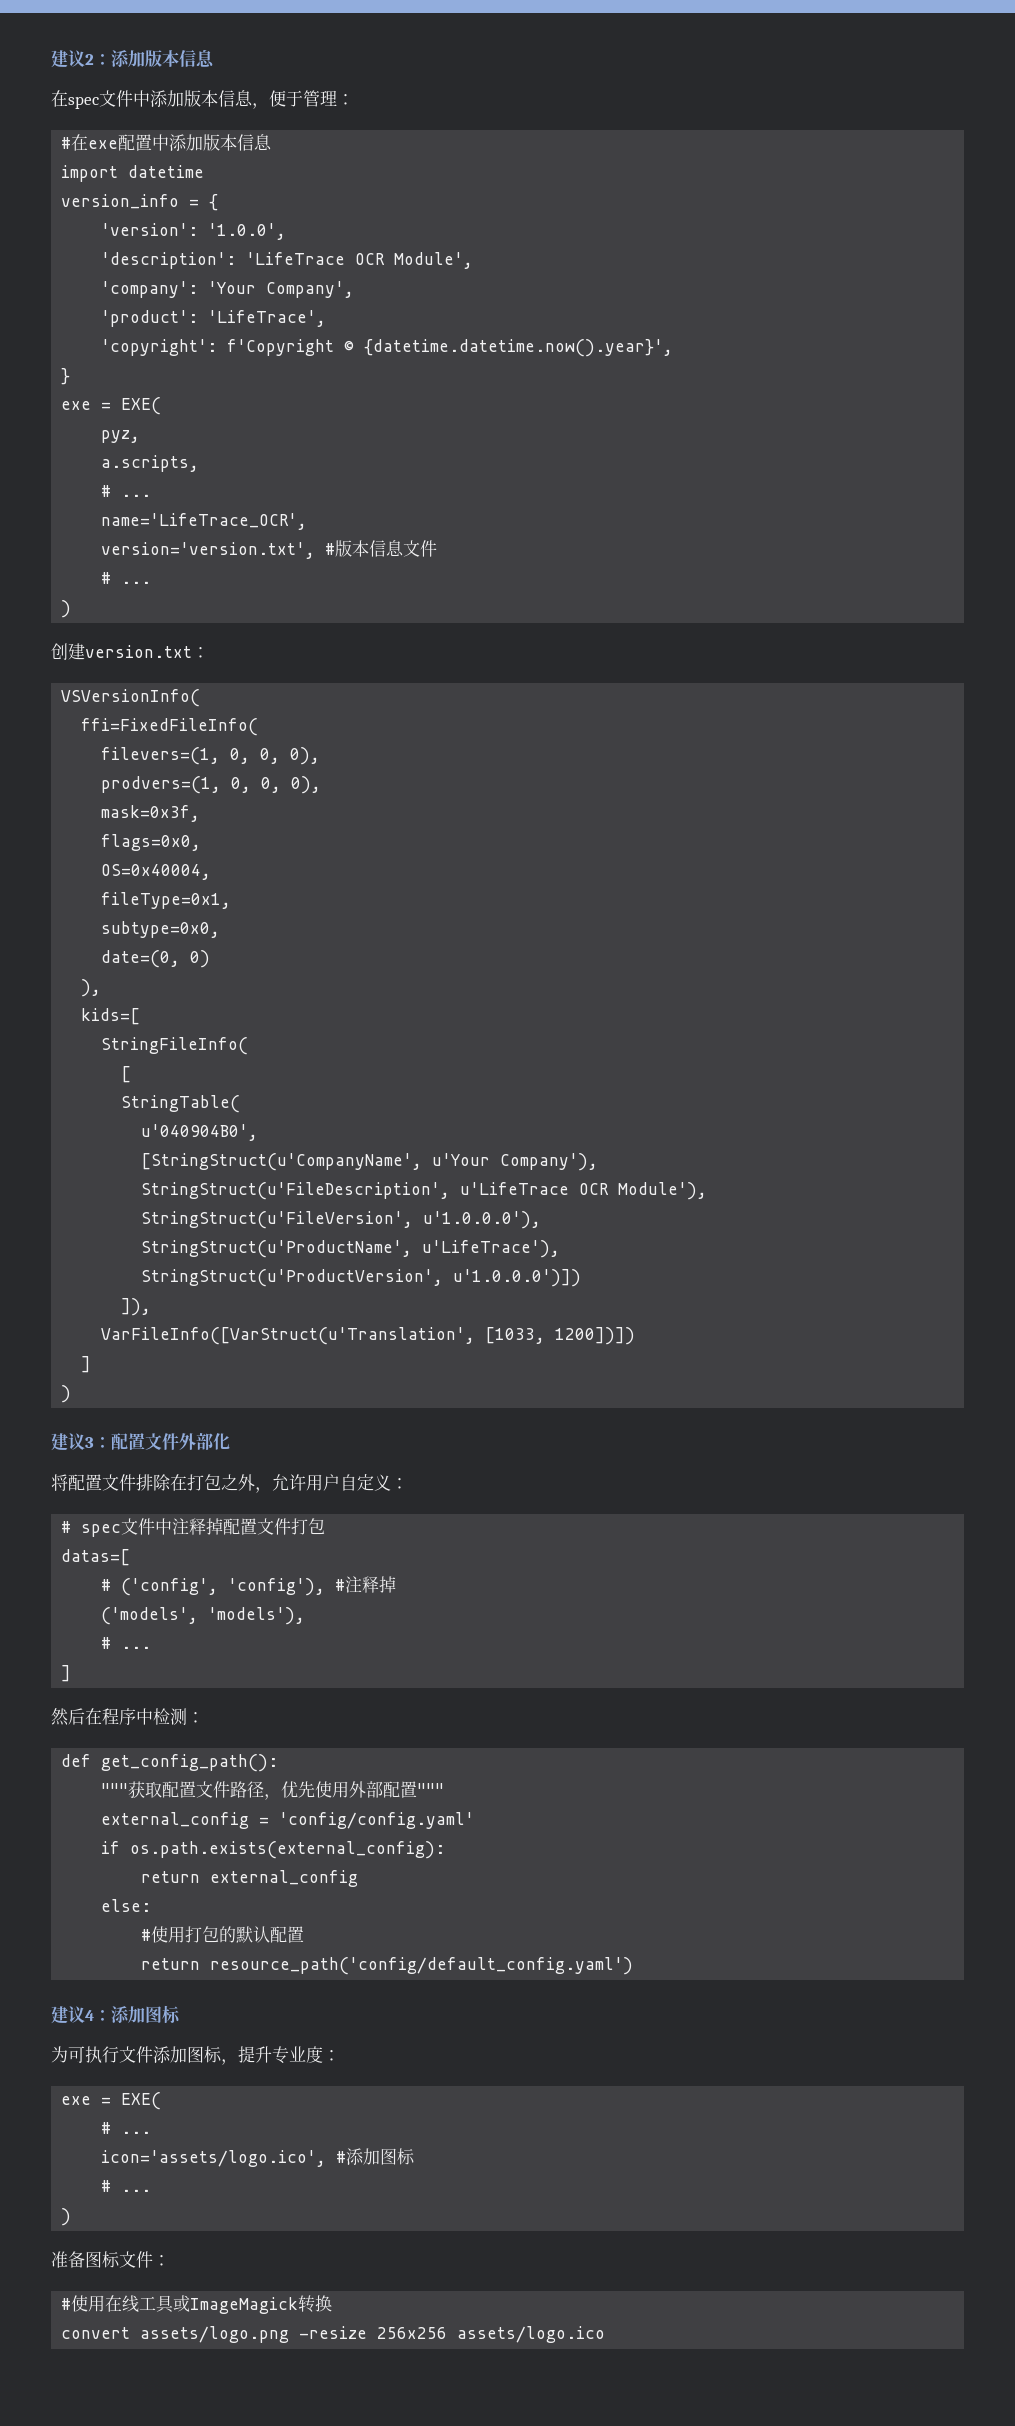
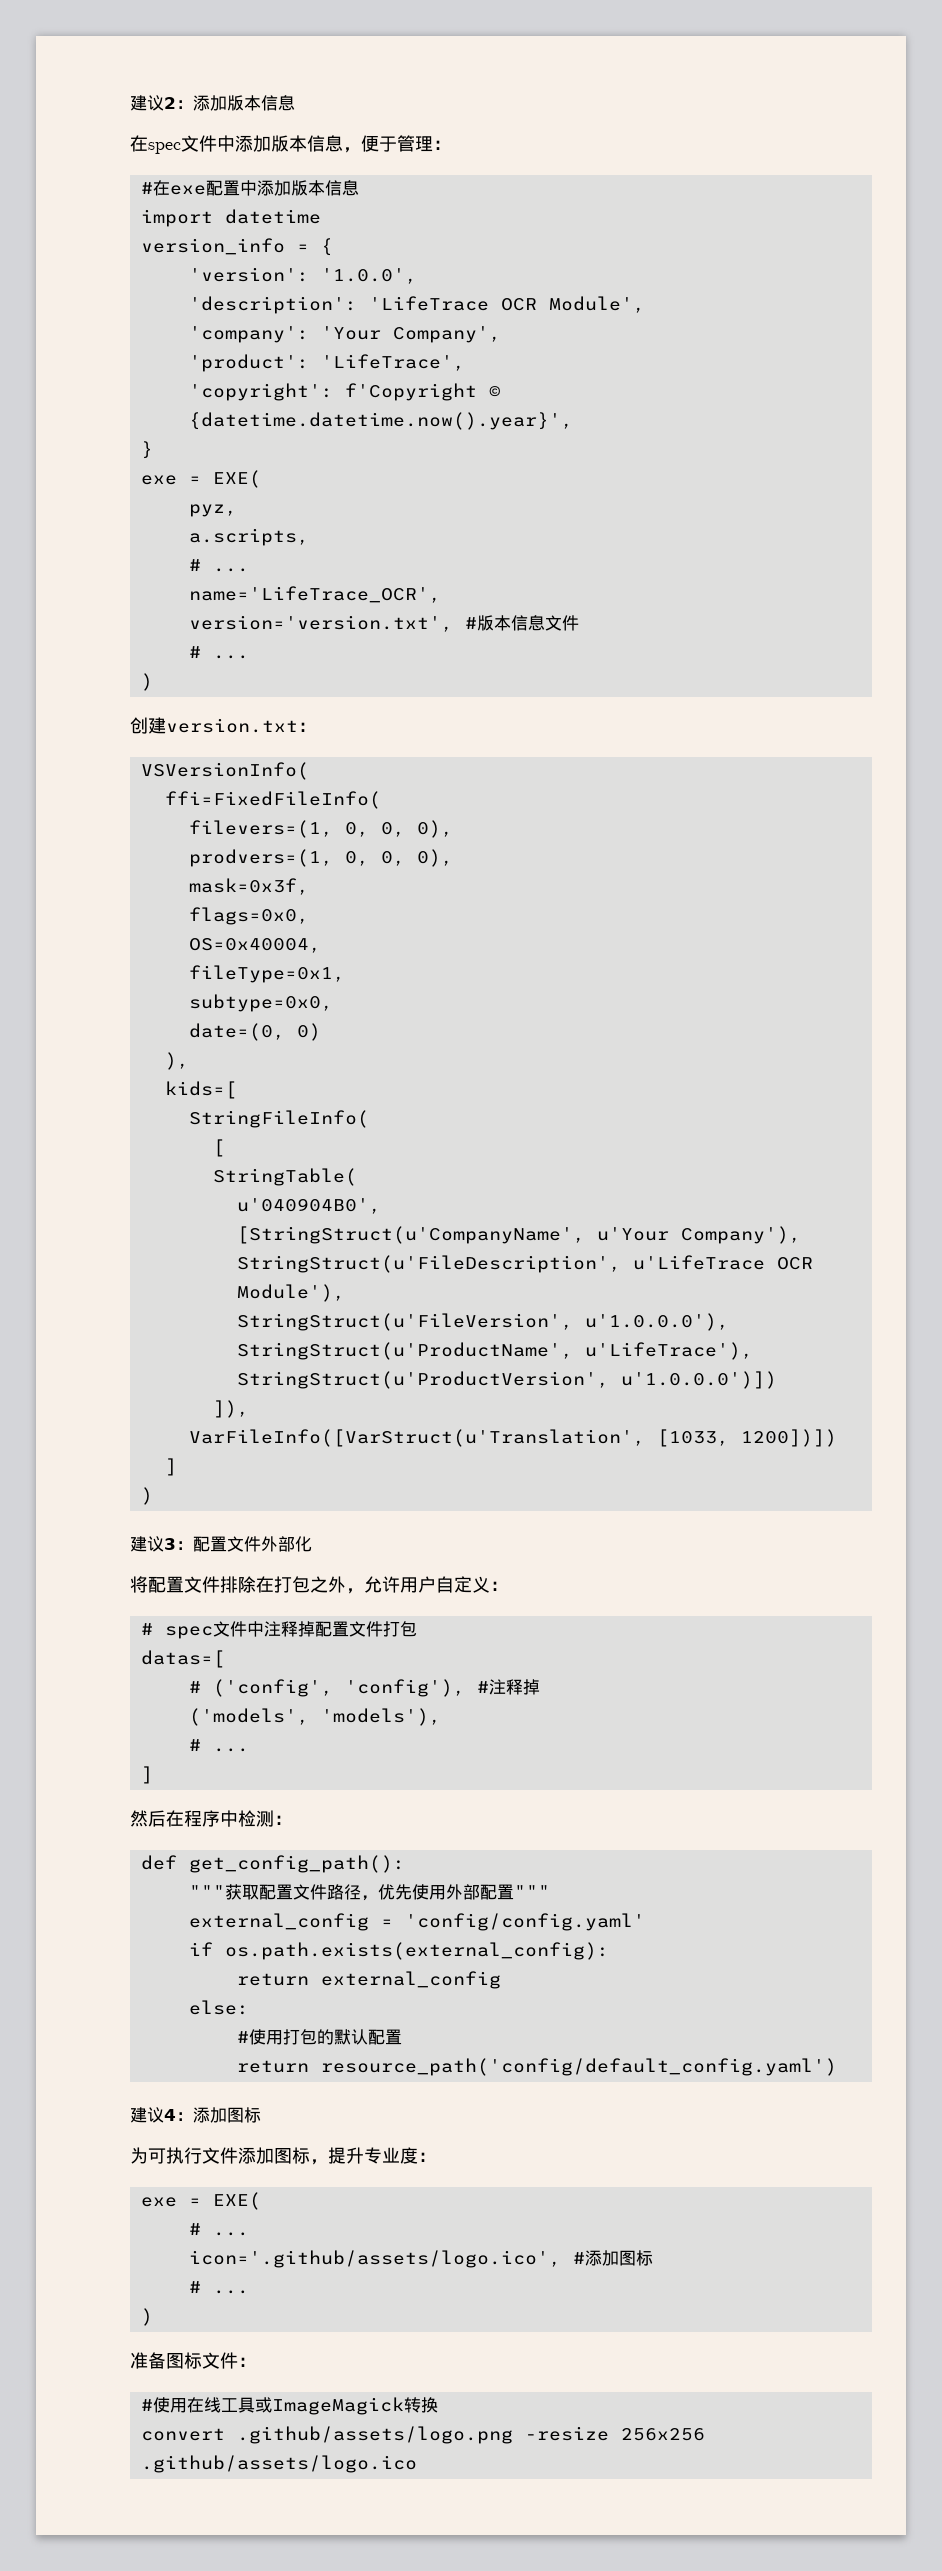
- icon='assets/logo.ico', #添加图标
+ icon='.github/assets/logo.ico', #添加图标
- convert assets/logo.png -resize 256x256 assets/logo.ico
+ convert .github/assets/logo.png -resize 256x256 .github/assets/logo.ico

